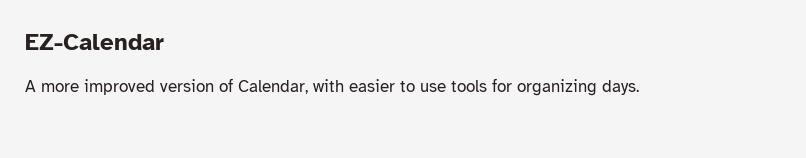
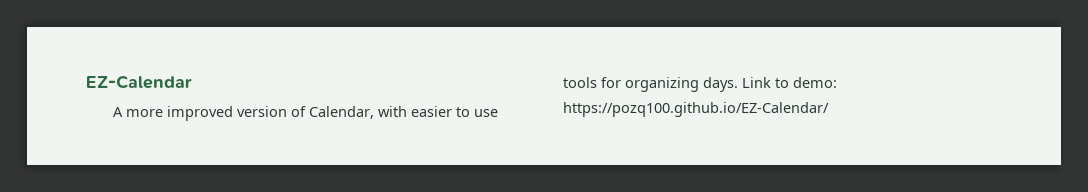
+ Link to demo: https://pozq100.github.io/EZ-Calendar/

